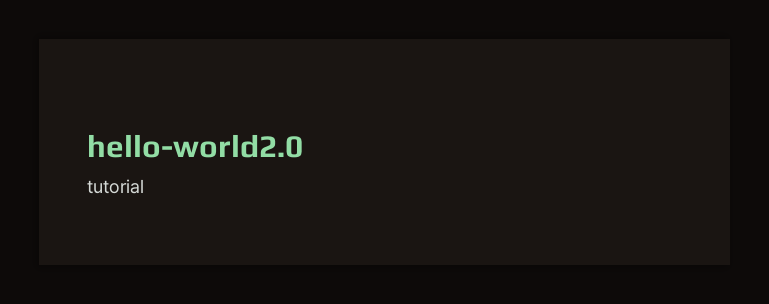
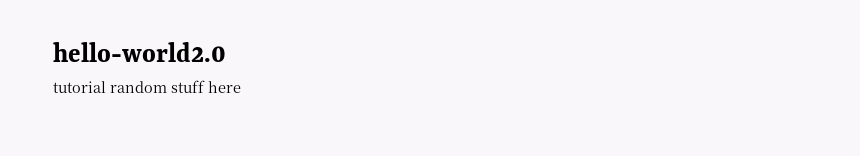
- tutorial
+ tutorial random stuff here

